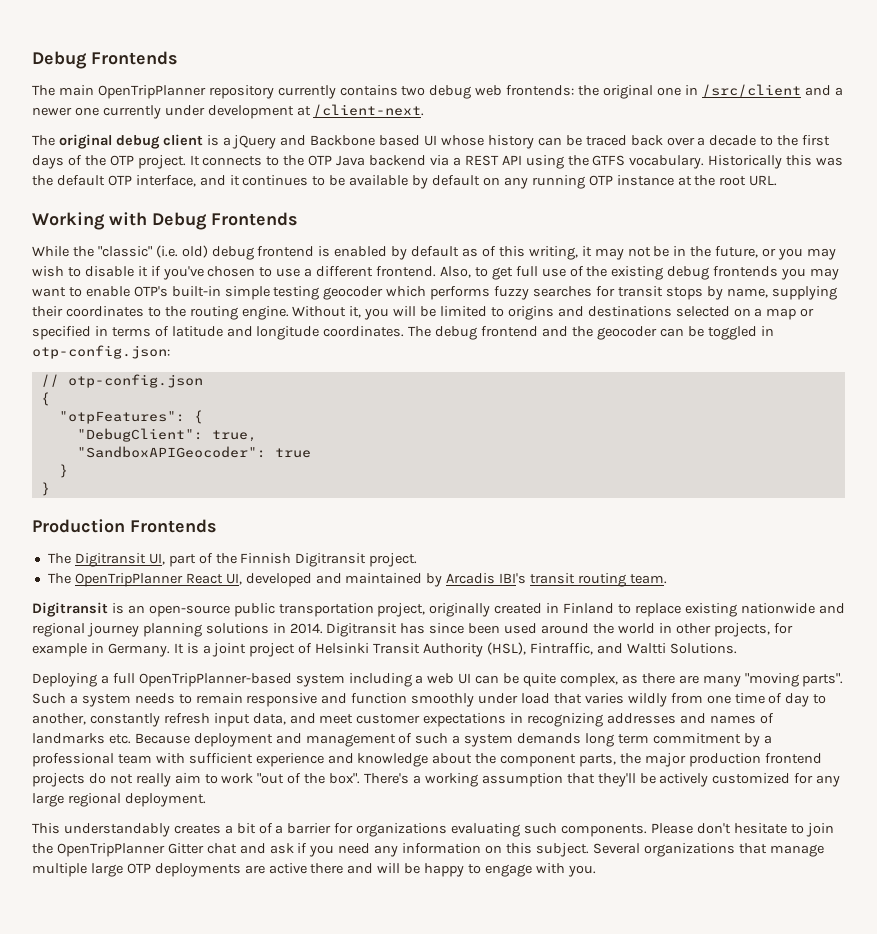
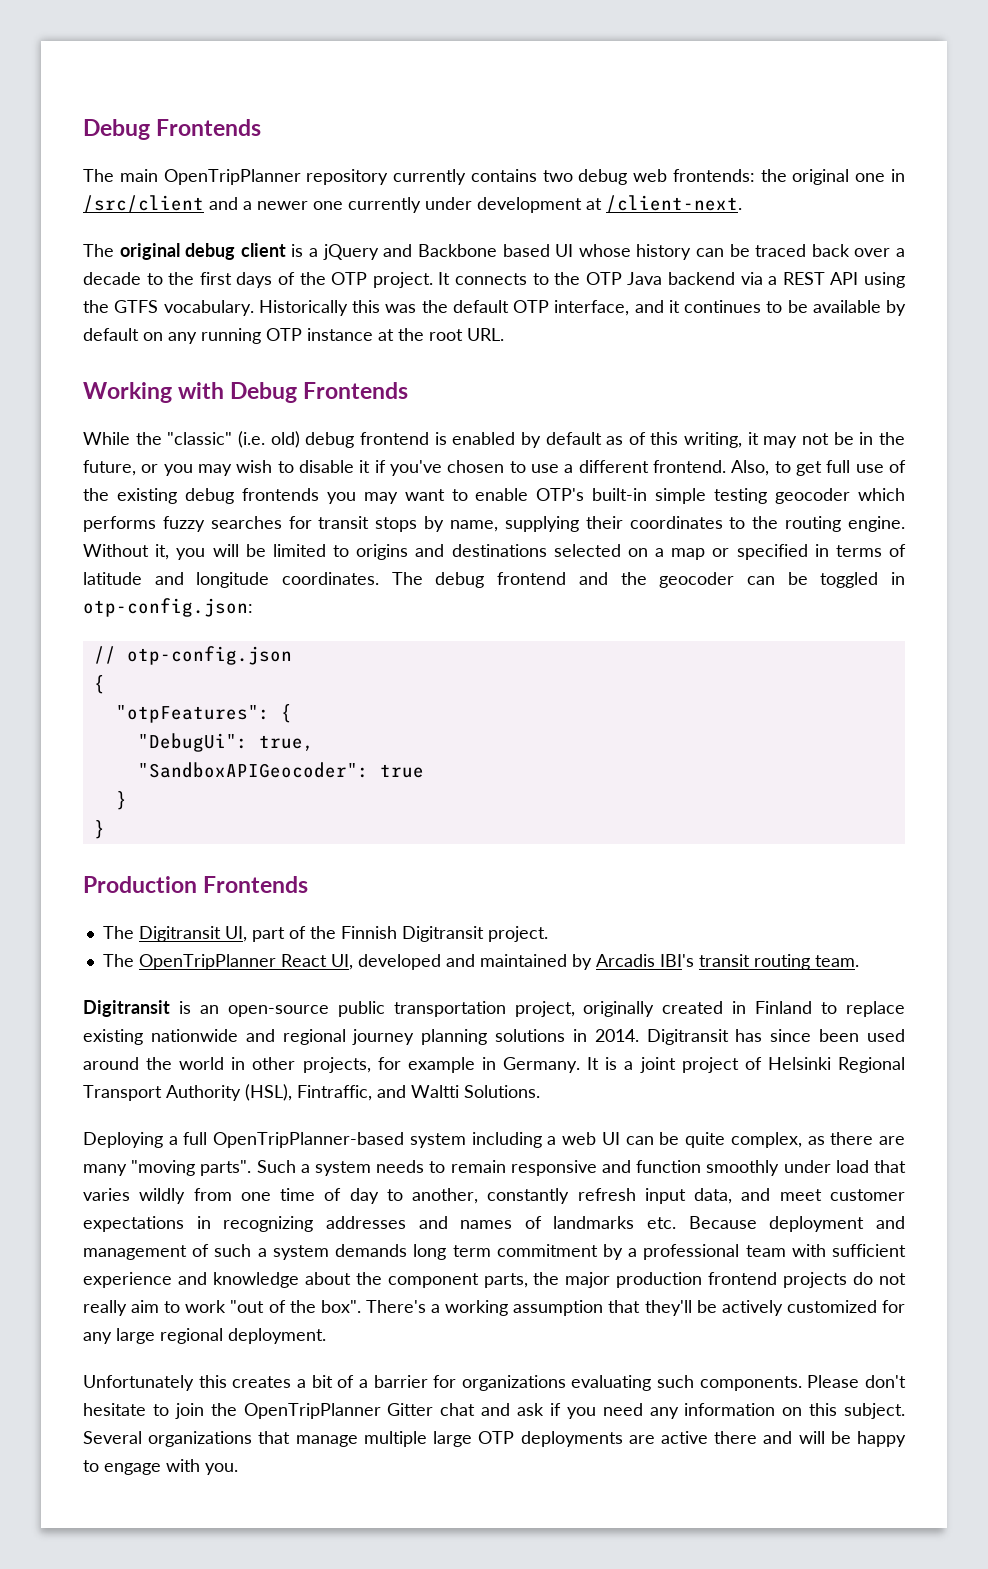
- "DebugClient": true,
+ "DebugUi": true,
- It is a joint project of Helsinki Transit Authority (HSL), Fintraffic, and Waltti Solutions.
+ It is a joint project of Helsinki Regional Transport Authority (HSL), Fintraffic, and Waltti Solutions.
- This understandably creates a bit of a barrier for organizations evaluating such components.
+ Unfortunately this creates a bit of a barrier for organizations evaluating such components.

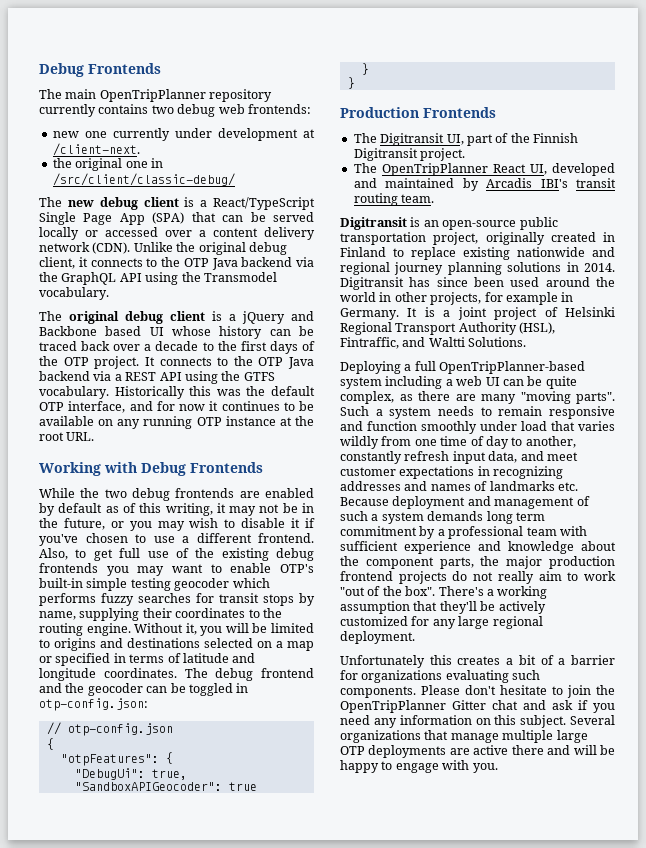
- The main OpenTripPlanner repository currently contains two debug web frontends: the original one in /src/client and a newer one currently under development at /client-next.
+ The main OpenTripPlanner repository currently contains two debug web frontends:
+ new one currently under development at /client-next.
+ the original one in /src/client/classic-debug/
+ The new debug client is a React/TypeScript Single Page App (SPA) that can be served locally or accessed over a content delivery network (CDN). Unlike the original debug client, it connects to the OTP Java backend via the GraphQL API using the Transmodel vocabulary.
- Historically this was the default OTP interface, and it continues to be available by default on any running OTP instance at the root URL.
+ Historically this was the default OTP interface, and for now it continues to be available on any running OTP instance at the root URL.
- While the "classic" (i.e. old) debug frontend is enabled by default as of this writing, it may not be in the future, or you may wish to disable it if you've chosen to use a different frontend.
+ While the two debug frontends are enabled by default as of this writing, it may not be in the future, or you may wish to disable it if you've chosen to use a different frontend.

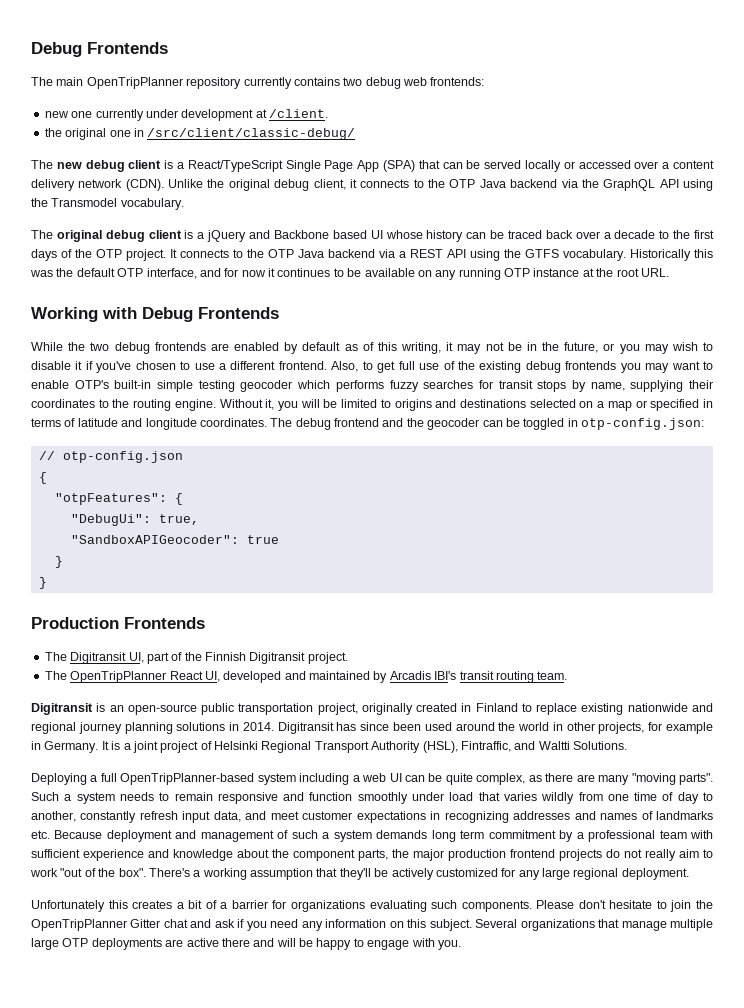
- new one currently under development at /client-next.
+ new one currently under development at /client.

